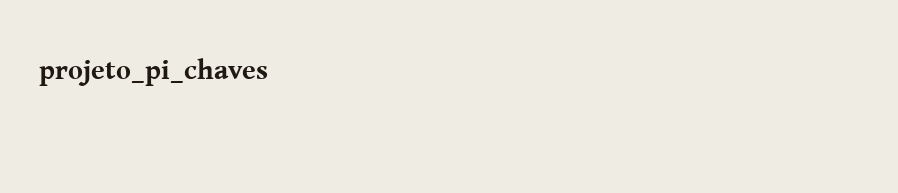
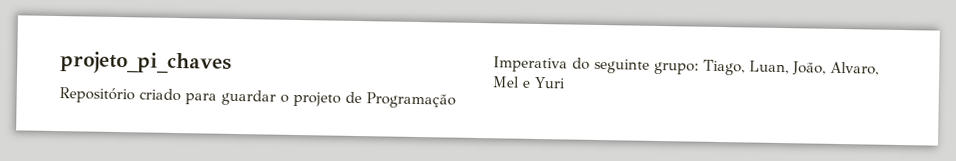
+ Repositório criado para guardar o projeto de Programação Imperativa do seguinte grupo: Tiago, Luan, João, Alvaro, Mel e Yuri

